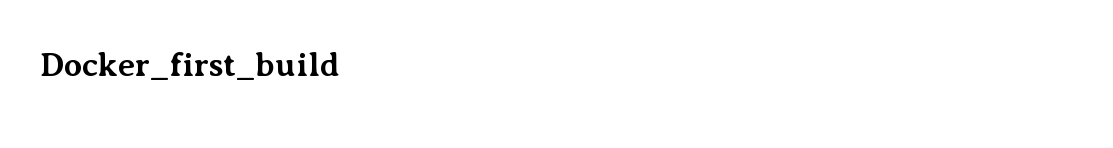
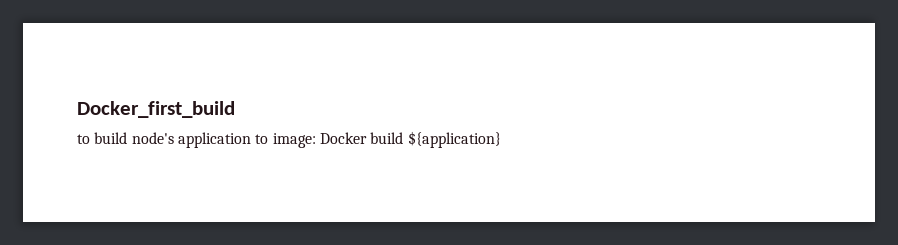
+ to build node's application to image: Docker build ${application}

